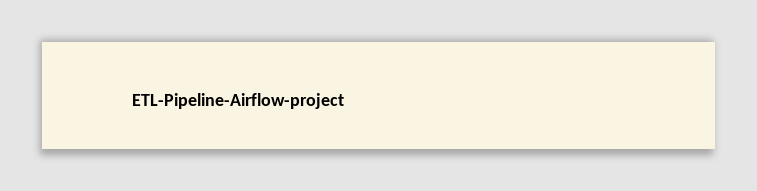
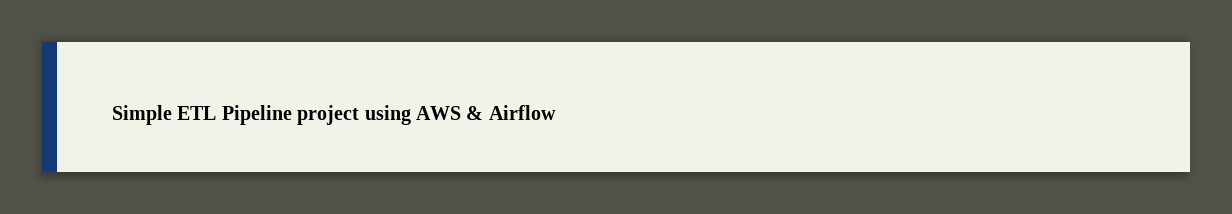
- ETL-Pipeline-Airflow-project
+ Simple ETL Pipeline project using AWS & Airflow

